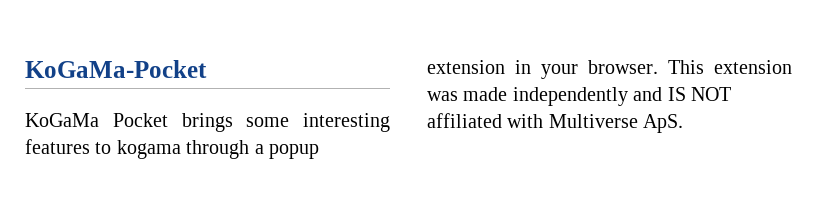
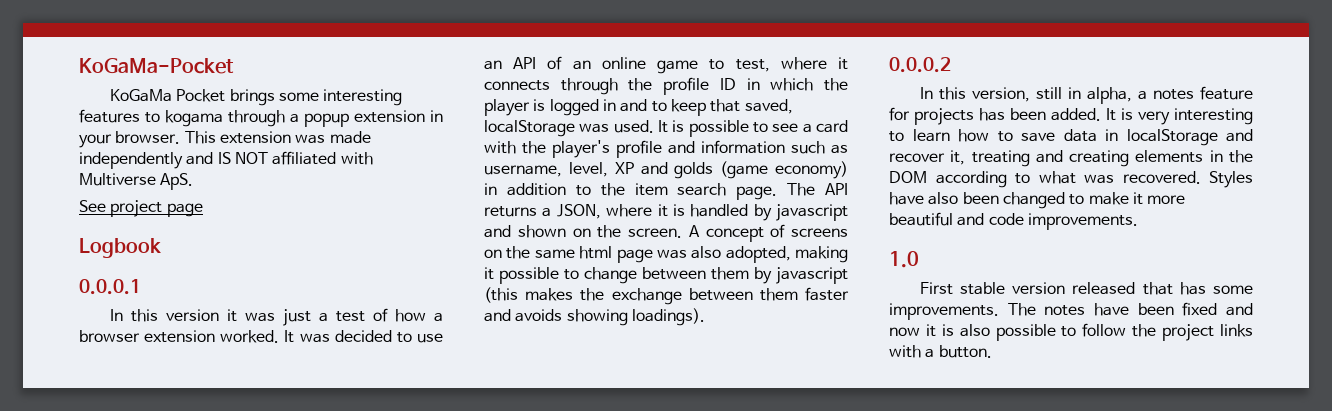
+ See project page
+ Logbook
+ 0.0.0.1
+ In this version it was just a test of how a browser extension worked. It was decided to use an API of an online game to test, where it connects through the profile ID in which the player is logged in and to keep that saved, localStorage was used. It is possible to see a card with the player's profile and information such as username, level, XP and golds (game economy) in addition to the item search page. The API returns a JSON, where it is handled by javascript and shown on the screen. A concept of screens on the same html page was also adopted, making it possible to change between them by javascript (this makes the exchange between them faster and avoids showing loadings).
+ 0.0.0.2
+ In this version, still in alpha, a notes feature for projects has been added. It is very interesting to learn how to save data in localStorage and recover it, treating and creating elements in the DOM according to what was recovered. Styles have also been changed to make it more beautiful and code improvements.
+ 1.0
+ First stable version released that has some improvements. The notes have been fixed and now it is also possible to follow the project links with a button.

